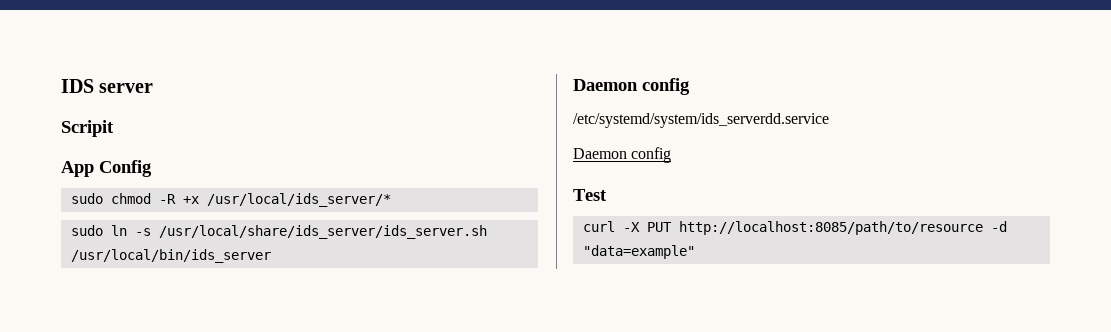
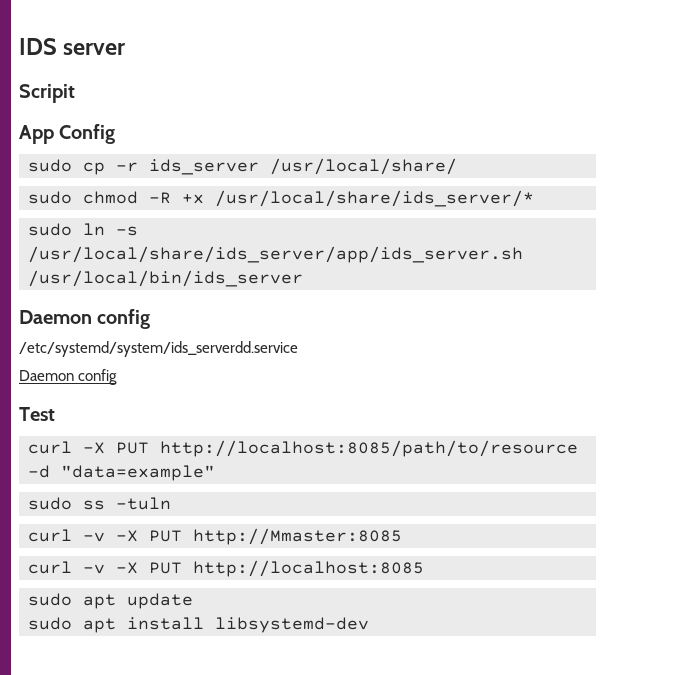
+ sudo cp -r ids_server /usr/local/share/
- sudo chmod -R +x /usr/local/ids_server/*
+ sudo chmod -R +x /usr/local/share/ids_server/*
- sudo ln -s /usr/local/share/ids_server/ids_server.sh /usr/local/bin/ids_server
+ sudo ln -s /usr/local/share/ids_server/app/ids_server.sh /usr/local/bin/ids_server
+ sudo ss -tuln
+ curl -v -X PUT http://Mmaster:8085
+ curl -v -X PUT http://localhost:8085
+ sudo apt update
+ sudo apt install libsystemd-dev

